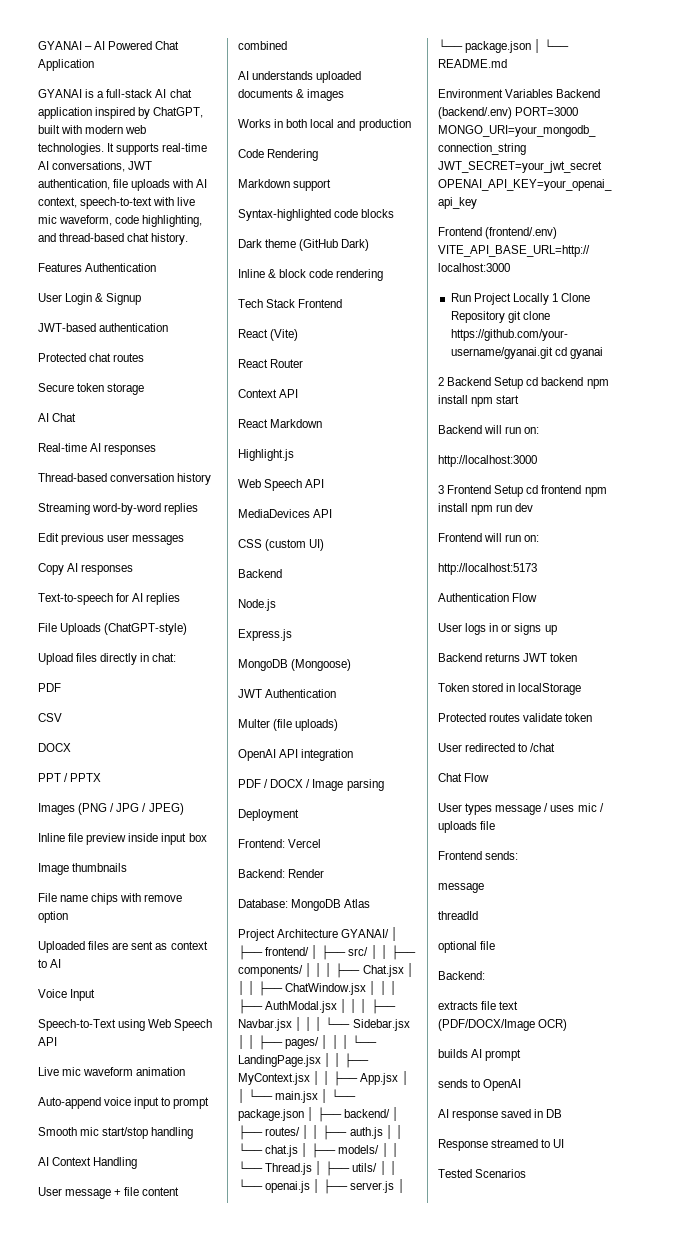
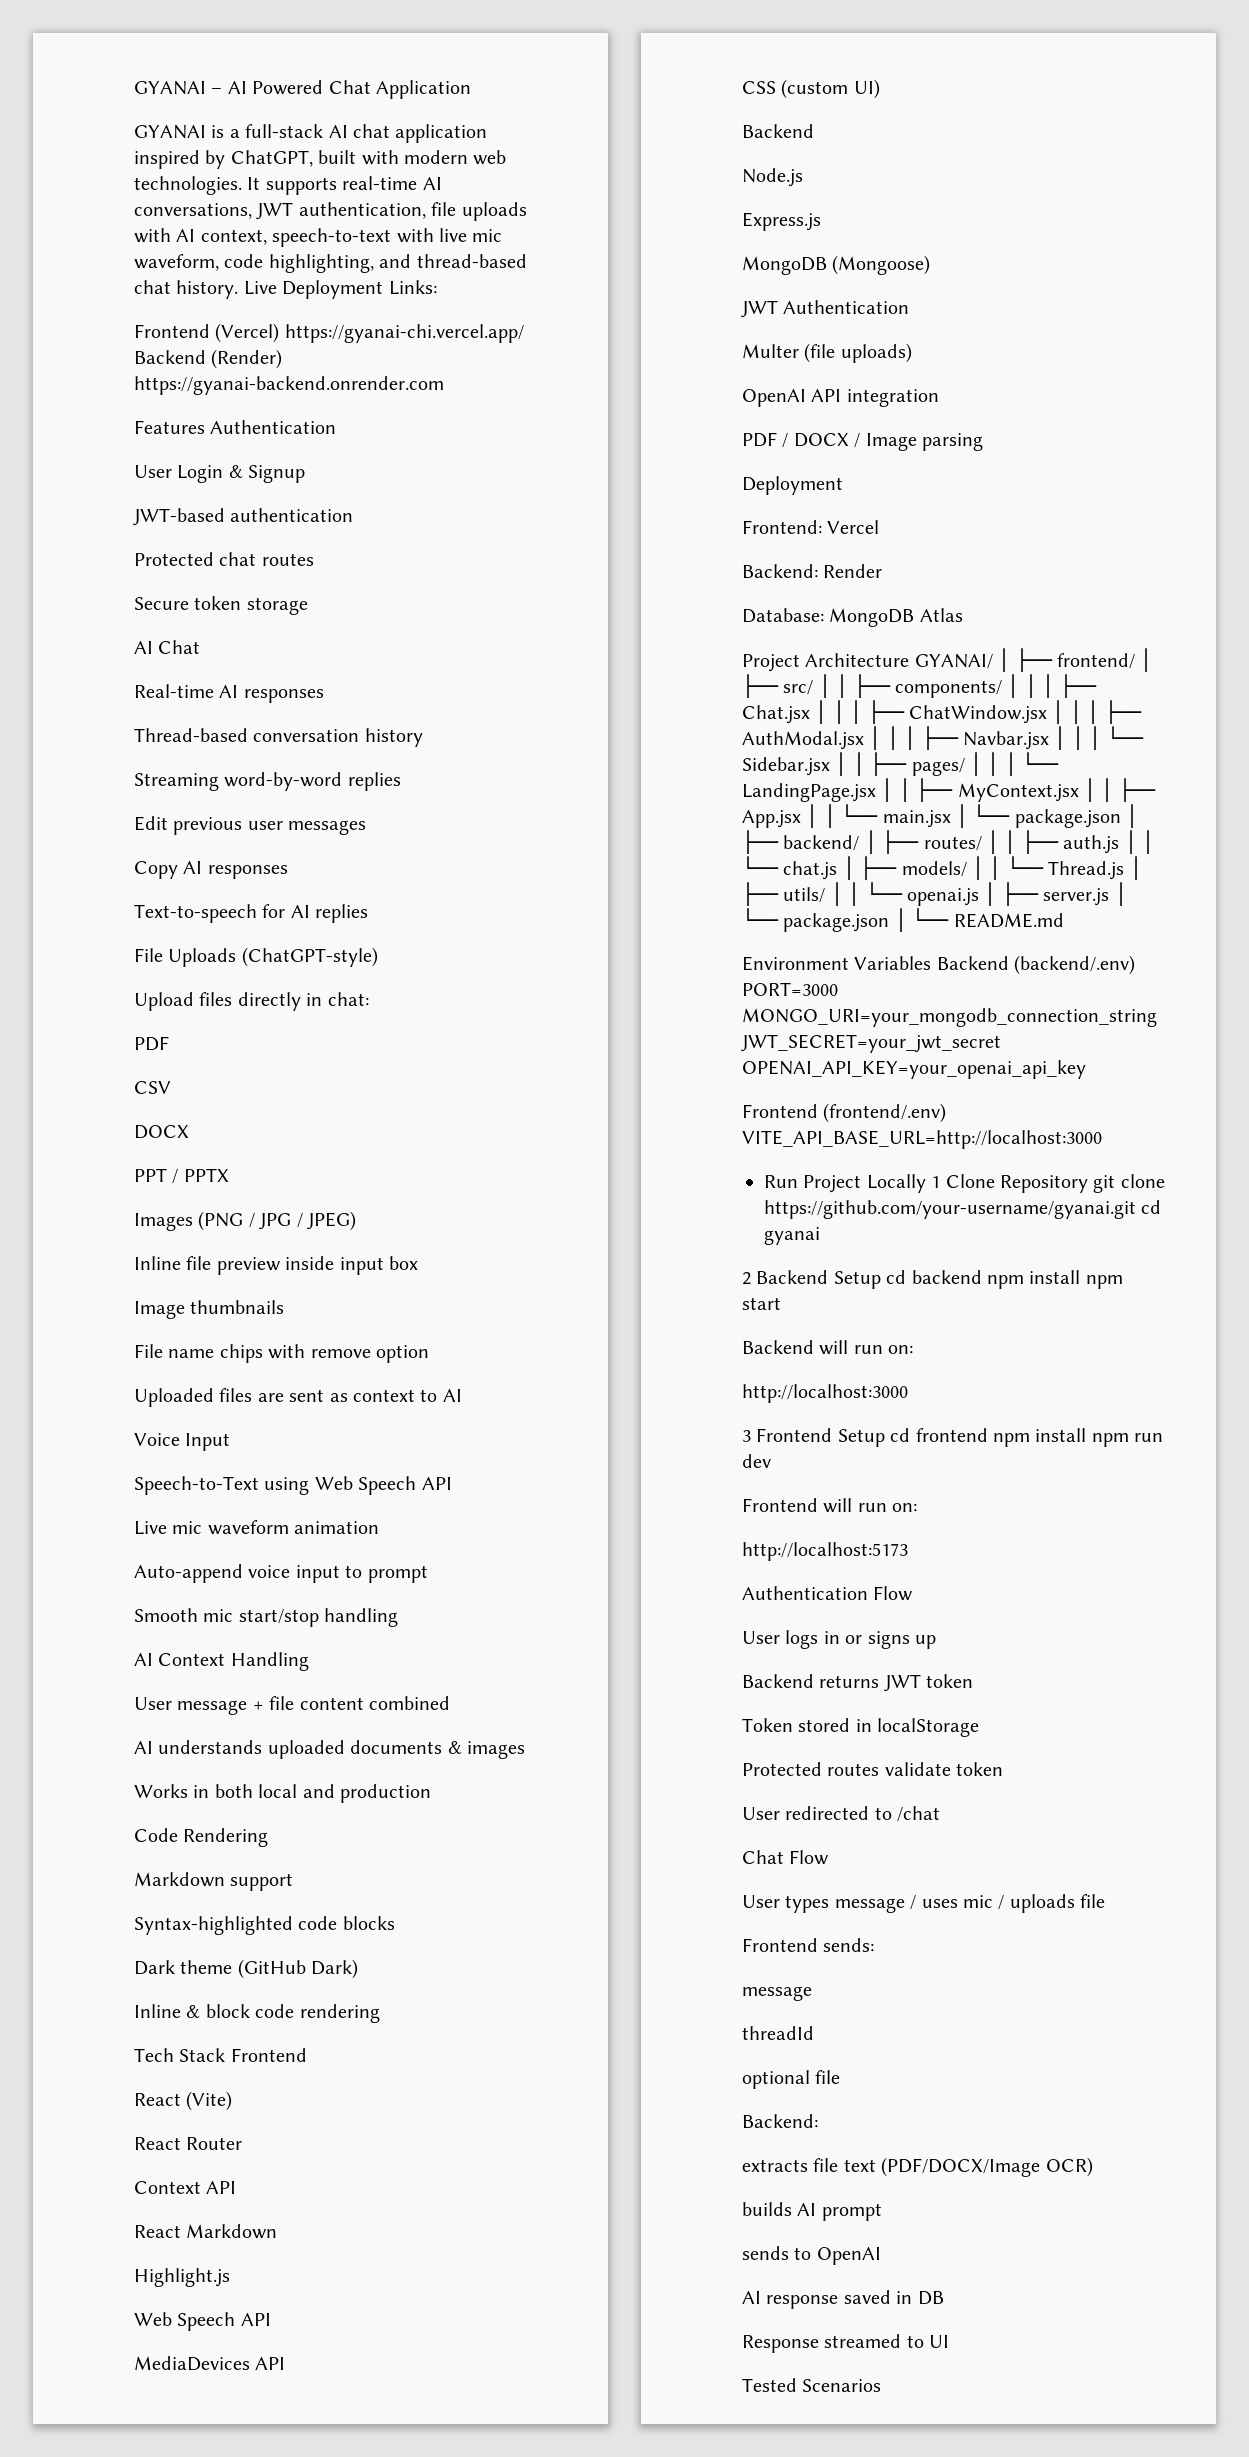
+ Live Deployment Links:
+ Frontend (Vercel) https://gyanai-chi.vercel.app/ Backend (Render) https://gyanai-backend.onrender.com

